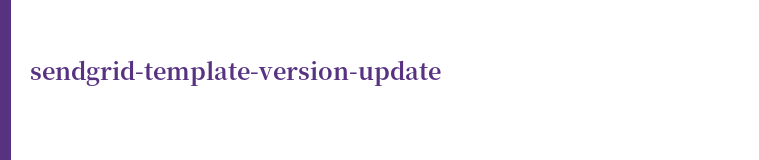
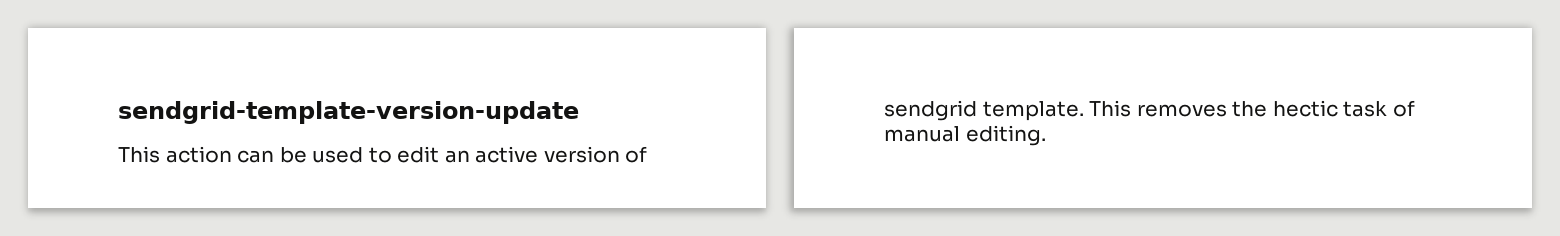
+ This action can be used to edit an active version of sendgrid template. This removes the hectic task of manual editing.

